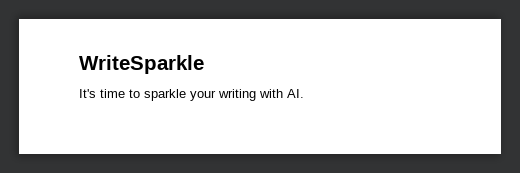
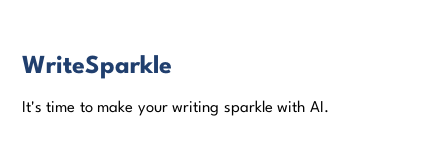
- It's time to sparkle your writing with AI.
+ It's time to make your writing sparkle with AI.

